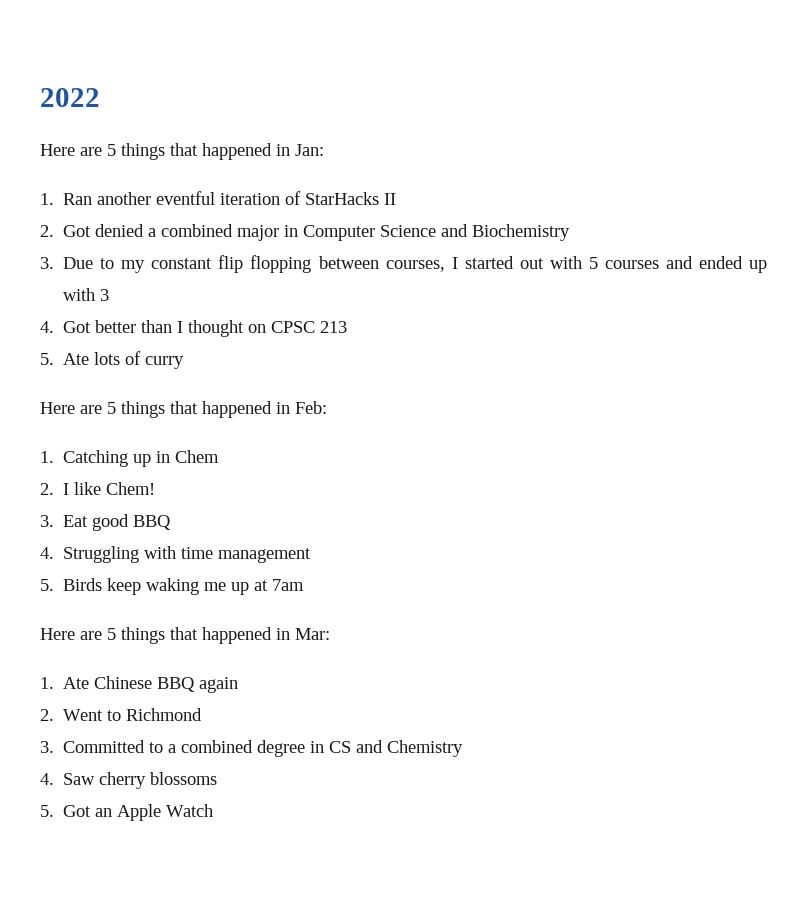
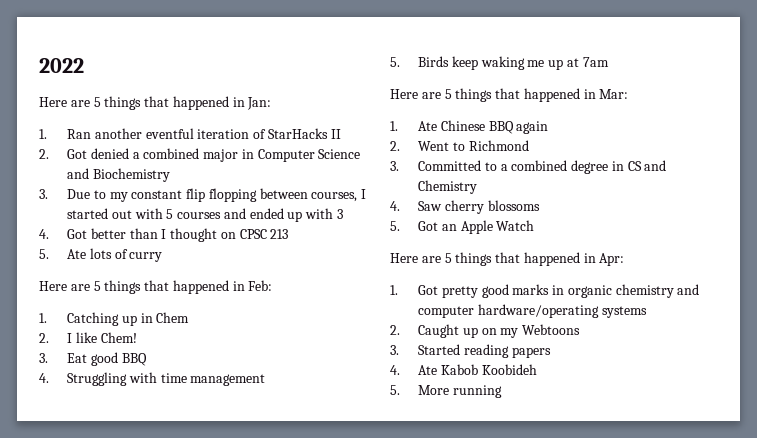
+ Here are 5 things that happened in Apr:
+ 1. Got pretty good marks in organic chemistry and computer hardware/operating systems
+ 2. Caught up on my Webtoons
+ 3. Started reading papers
+ 4. Ate Kabob Koobideh
+ 5. More running

